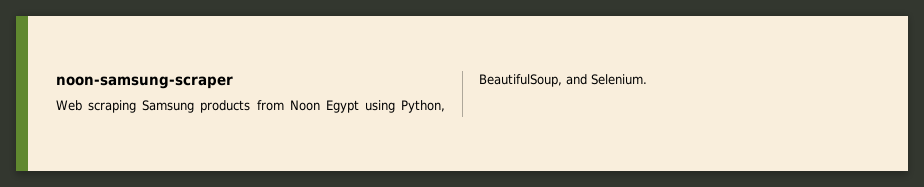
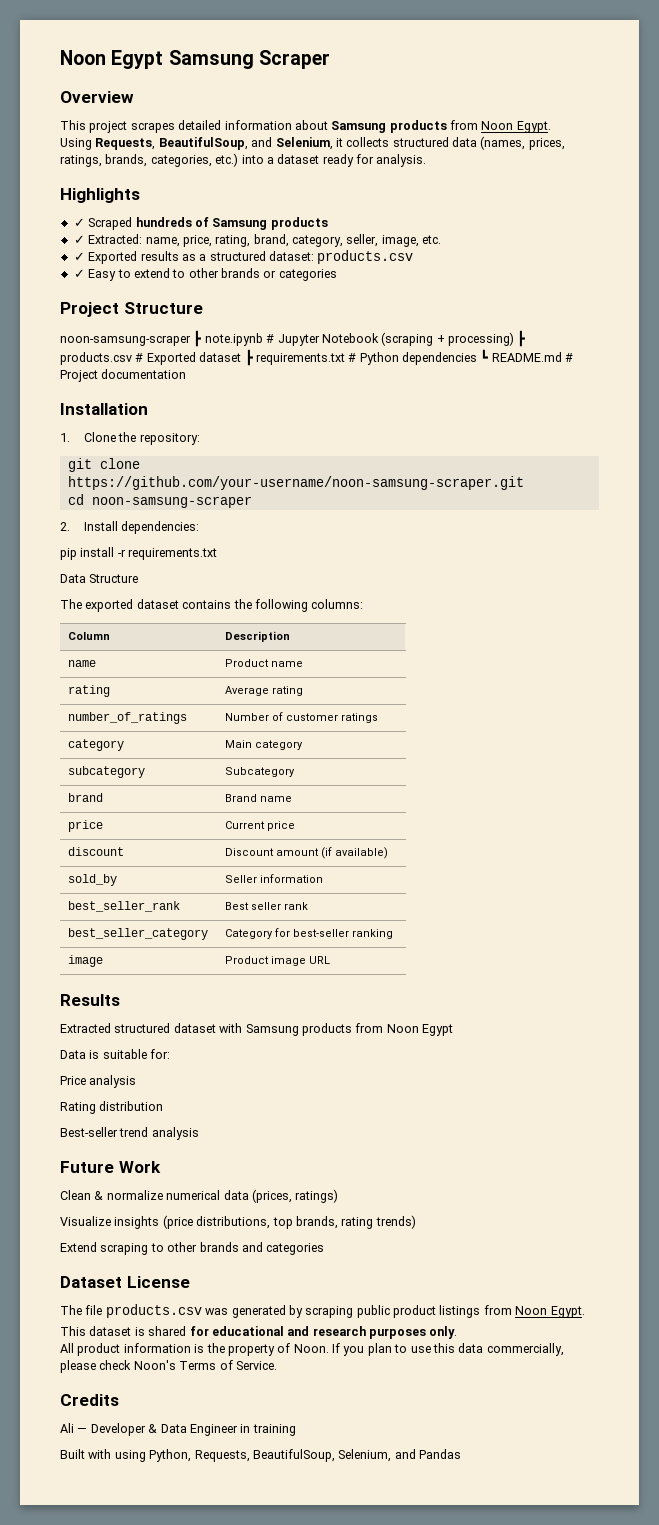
- noon-samsung-scraper
- Web scraping Samsung products from Noon Egypt using Python, BeautifulSoup, and Selenium.
+ Noon Egypt Samsung Scraper
+ Overview
+ This project scrapes detailed information about Samsung products from Noon Egypt.
+ Using Requests, BeautifulSoup, and Selenium, it collects structured data (names, prices, ratings, brands, categories, etc.) into a dataset ready for analysis.
+ Highlights
+ ✓ Scraped hundreds of Samsung products
+ ✓ Extracted: name, price, rating, brand, category, seller, image, etc.
+ ✓ Exported results as a structured dataset: products.csv
+ ✓ Easy to extend to other brands or categories
+ Project Structure
+ noon-samsung-scraper ┣ note.ipynb # Jupyter Notebook (scraping + processing) ┣ products.csv # Exported dataset ┣ requirements.txt # Python dependencies ┗ README.md # Project documentation
+ Installation
+ 1. Clone the repository:
+ git clone https://github.com/your-username/noon-samsung-scraper.git
+ cd noon-samsung-scraper
+ 2. Install dependencies:
+ pip install -r requirements.txt
+ Data Structure
+ The exported dataset contains the following columns:
+ Column | Description
+ name | Product name
+ rating | Average rating
+ number_of_ratings | Number of customer ratings
+ category | Main category
+ subcategory | Subcategory
+ brand | Brand name
+ price | Current price
+ discount | Discount amount (if available)
+ sold_by | Seller information
+ best_seller_rank | Best seller rank
+ best_seller_category | Category for best-seller ranking
+ image | Product image URL
+ Results
+ Extracted structured dataset with Samsung products from Noon Egypt
+ Data is suitable for:
+ Price analysis
+ Rating distribution
+ Best-seller trend analysis
+ Future Work
+ Clean & normalize numerical data (prices, ratings)
+ Visualize insights (price distributions, top brands, rating trends)
+ Extend scraping to other brands and categories
+ Dataset License
+ The file products.csv was generated by scraping public product listings from Noon Egypt.
+ This dataset is shared for educational and research purposes only.
+ All product information is the property of Noon. If you plan to use this data commercially, please check Noon's Terms of Service.
+ Credits
+ Ali — Developer & Data Engineer in training
+ Built with using Python, Requests, BeautifulSoup, Selenium, and Pandas

